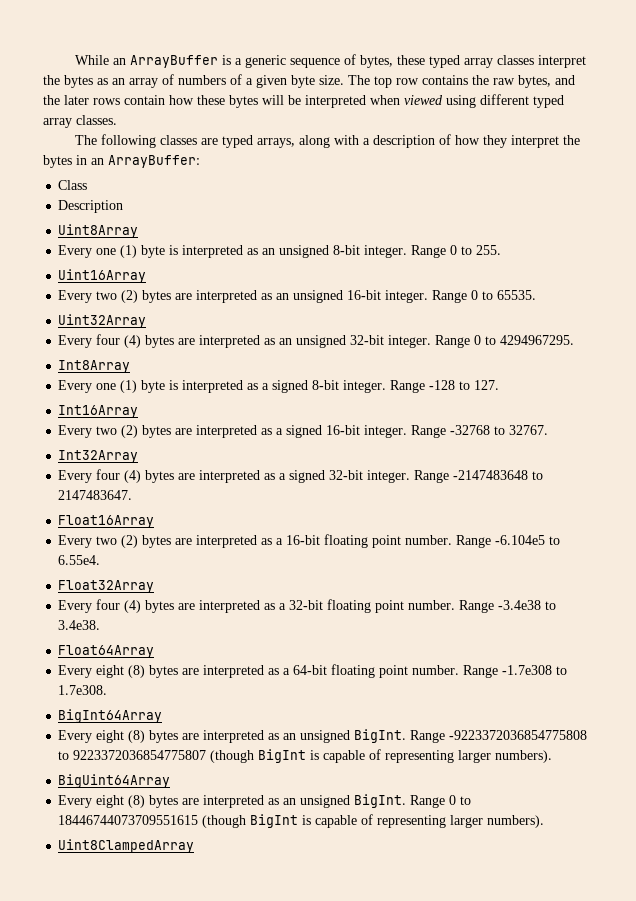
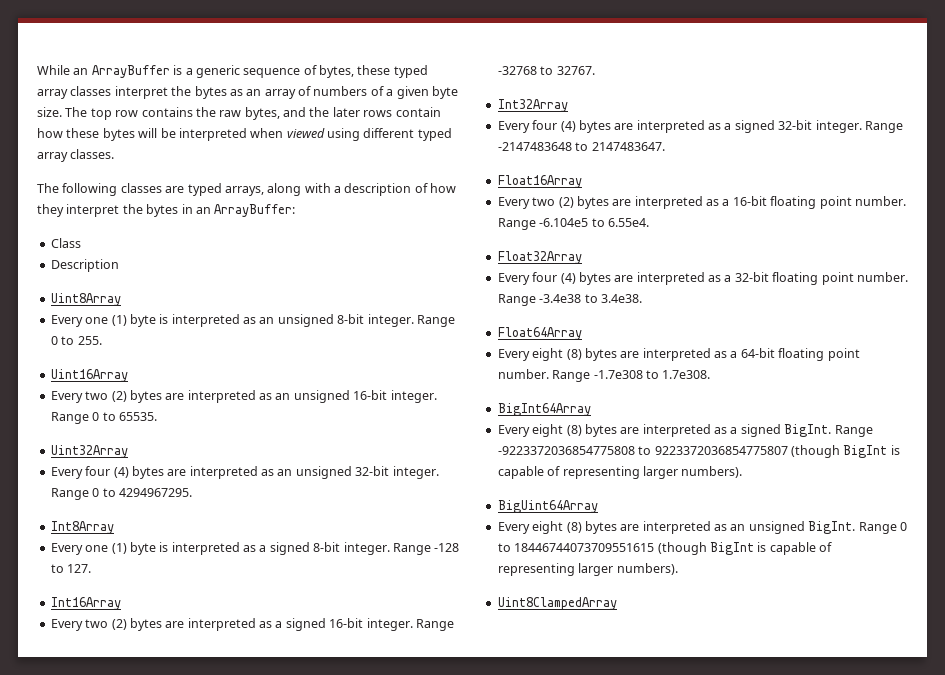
  BigInt64Array
- Every eight (8) bytes are interpreted as an unsigned BigInt.
+ Every eight (8) bytes are interpreted as a signed BigInt.

